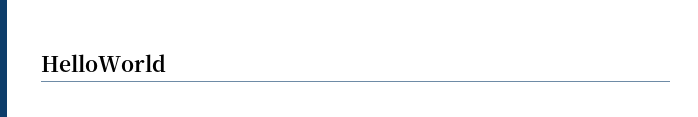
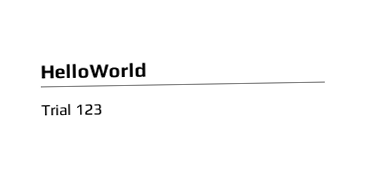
+ Trial 123

